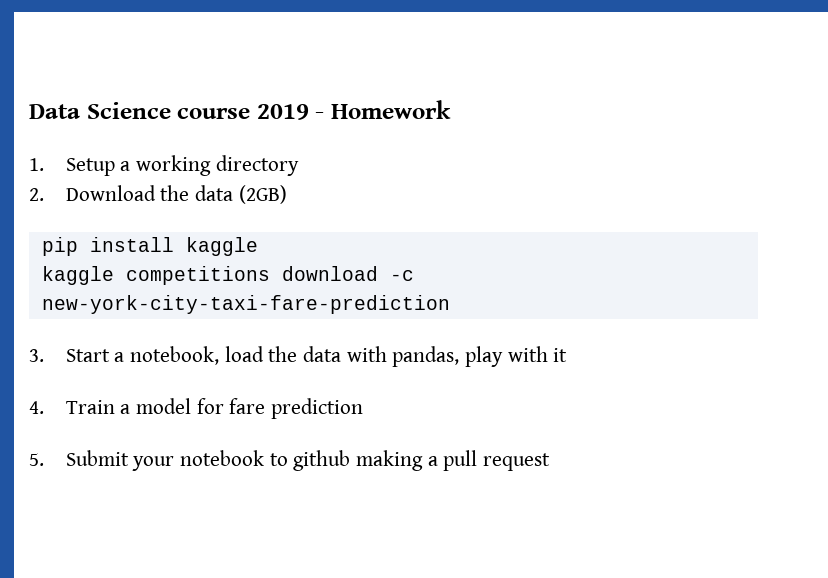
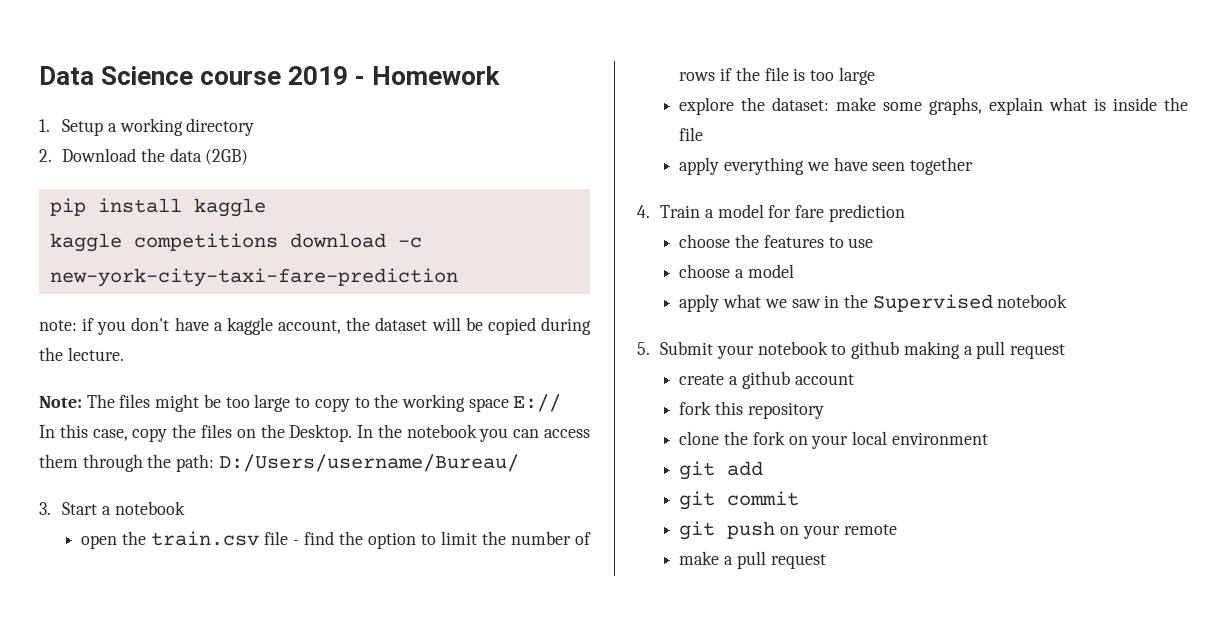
- 3. Start a notebook, load the data with pandas, play with it
+ note: if you don't have a kaggle account, the dataset will be copied during the lecture.
+ Note: The files might be too large to copy to the working space E://
+ In this case, copy the files on the Desktop. In the notebook you can access them through the path: D:/Users/username/Bureau/
+ 3. Start a notebook
+ open the train.csv file - find the option to limit the number of rows if the file is too large
+ explore the dataset: make some graphs, explain what is inside the file
+ apply everything we have seen together
+ choose the features to use
+ choose a model
+ apply what we saw in the Supervised notebook
+ create a github account
+ fork this repository
+ clone the fork on your local environment
+ git add
+ git commit
+ git push on your remote
+ make a pull request

